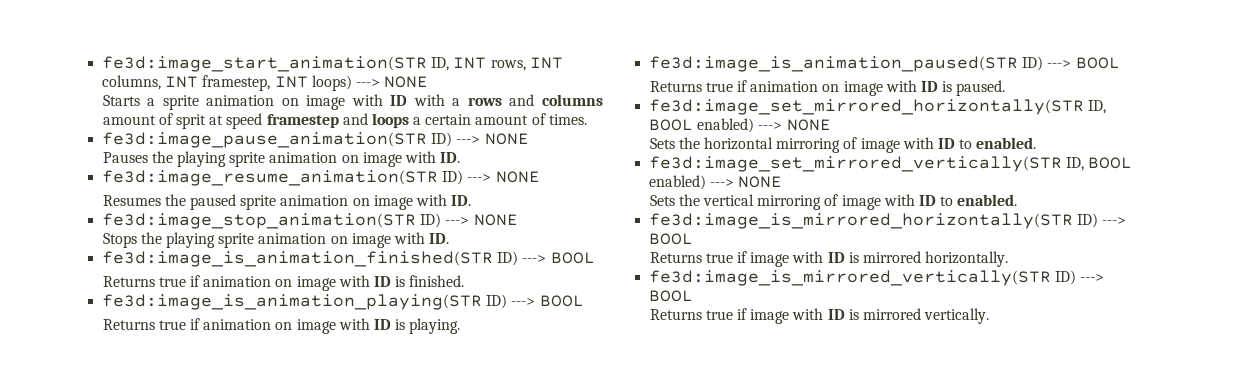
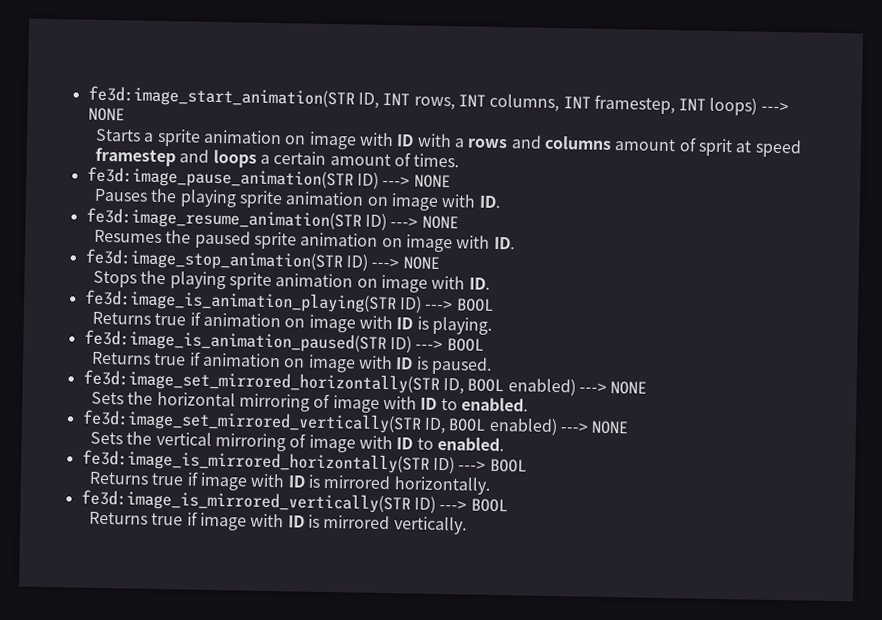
- fe3d:image_is_animation_finished(STR ID) ---> BOOL
- Returns true if animation on image with ID is finished.

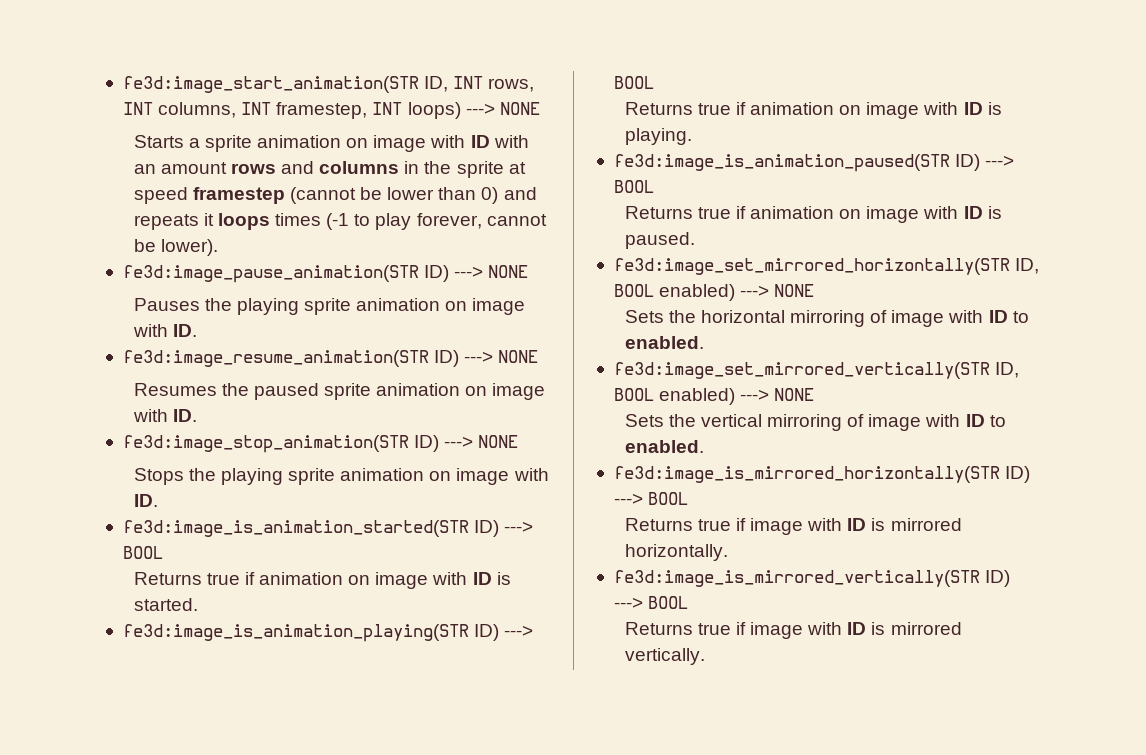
- Starts a sprite animation on image with ID with a rows and columns amount of sprit at speed framestep and loops a certain amount of times.
+ Starts a sprite animation on image with ID with an amount rows and columns in the sprite at speed framestep (cannot be lower than 0) and repeats it loops times (-1 to play forever, cannot be lower).
+ fe3d:image_is_animation_started(STR ID) ---> BOOL
+ Returns true if animation on image with ID is started.

